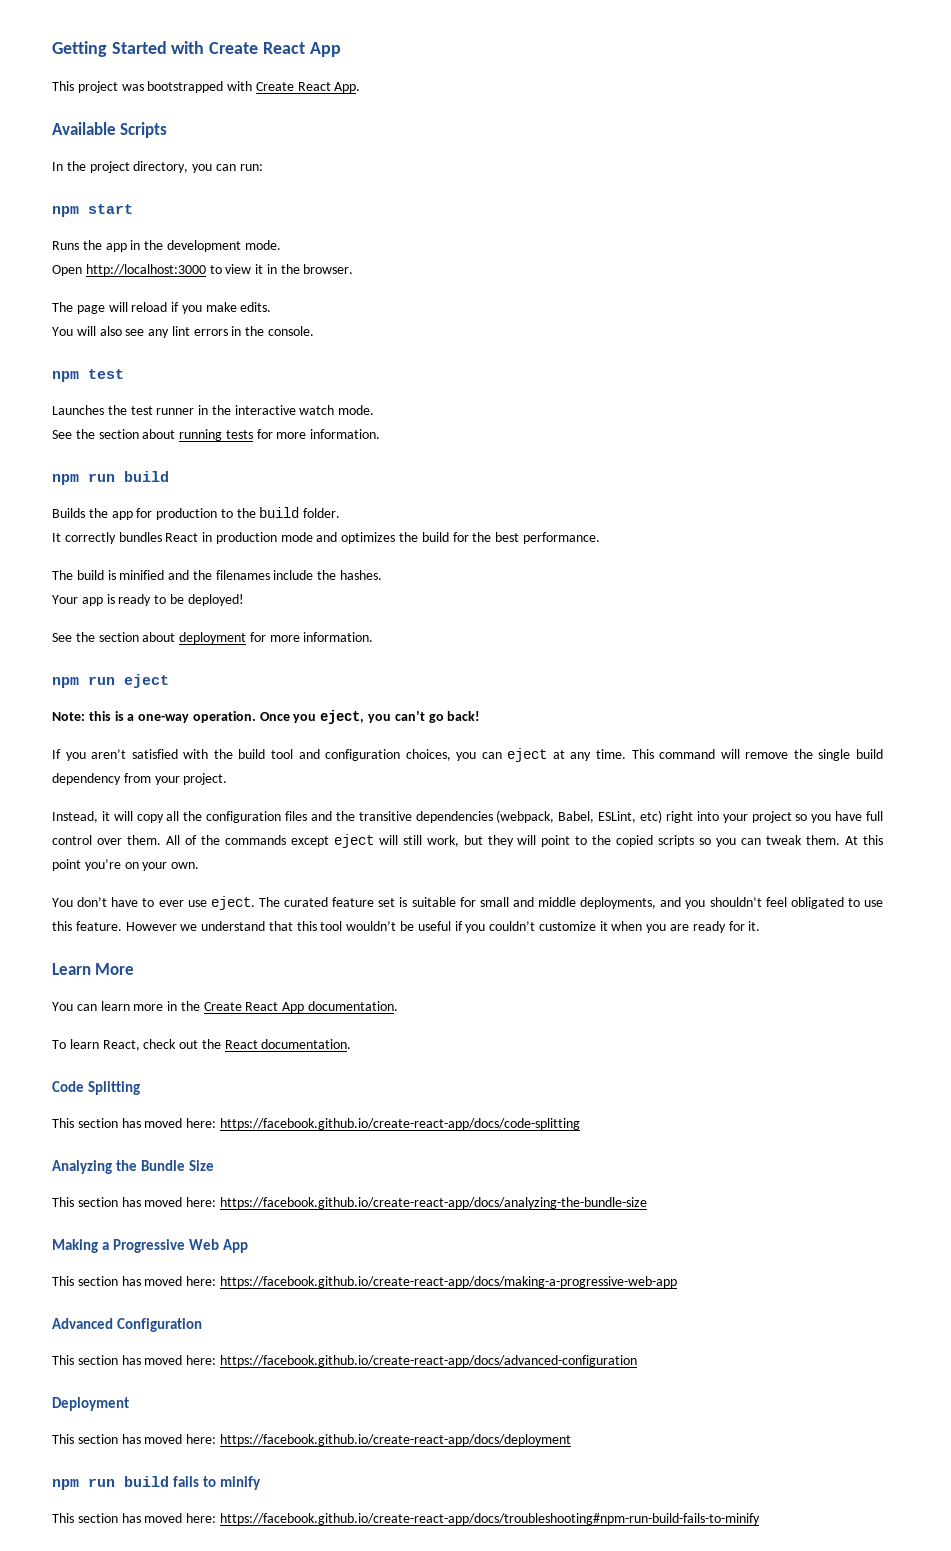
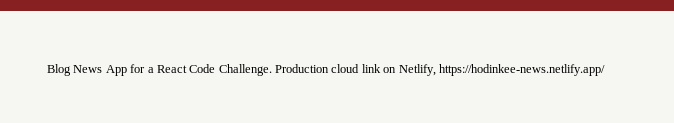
- Getting Started with Create React App
- This project was bootstrapped with Create React App.
- Available Scripts
- In the project directory, you can run:
- npm start
- Runs the app in the development mode.
- Open http://localhost:3000 to view it in the browser.
- The page will reload if you make edits.
- You will also see any lint errors in the console.
- npm test
- Launches the test runner in the interactive watch mode.
- See the section about running tests for more information.
- npm run build
- Builds the app for production to the build folder.
- It correctly bundles React in production mode and optimizes the build for the best performance.
- The build is minified and the filenames include the hashes.
- Your app is ready to be deployed!
- See the section about deployment for more information.
- npm run eject
- Note: this is a one-way operation. Once you eject, you can’t go back!
- If you aren’t satisfied with the build tool and configuration choices, you can eject at any time. This command will remove the single build dependency from your project.
- Instead, it will copy all the configuration files and the transitive dependencies (webpack, Babel, ESLint, etc) right into your project so you have full control over them. All of the commands except eject will still work, but they will point to the copied scripts so you can tweak them. At this point you’re on your own.
- You don’t have to ever use eject. The curated feature set is suitable for small and middle deployments, and you shouldn’t feel obligated to use this feature. However we understand that this tool wouldn’t be useful if you couldn’t customize it when you are ready for it.
- Learn More
- You can learn more in the Create React App documentation.
- To learn React, check out the React documentation.
- Code Splitting
- This section has moved here: https://facebook.github.io/create-react-app/docs/code-splitting
- Analyzing the Bundle Size
- This section has moved here: https://facebook.github.io/create-react-app/docs/analyzing-the-bundle-size
- Making a Progressive Web App
- This section has moved here: https://facebook.github.io/create-react-app/docs/making-a-progressive-web-app
- Advanced Configuration
- This section has moved here: https://facebook.github.io/create-react-app/docs/advanced-configuration
- Deployment
- This section has moved here: https://facebook.github.io/create-react-app/docs/deployment
- npm run build fails to minify
- This section has moved here: https://facebook.github.io/create-react-app/docs/troubleshooting#npm-run-build-fails-to-minify
+ Blog News App for a React Code Challenge. Production cloud link on Netlify, https://hodinkee-news.netlify.app/

